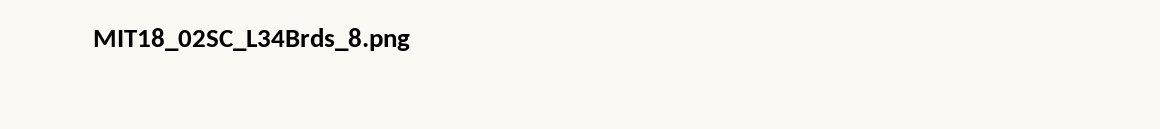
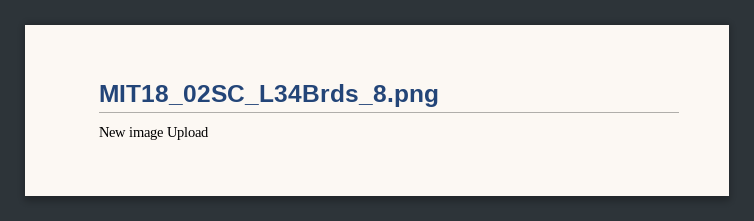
+ New image Upload

